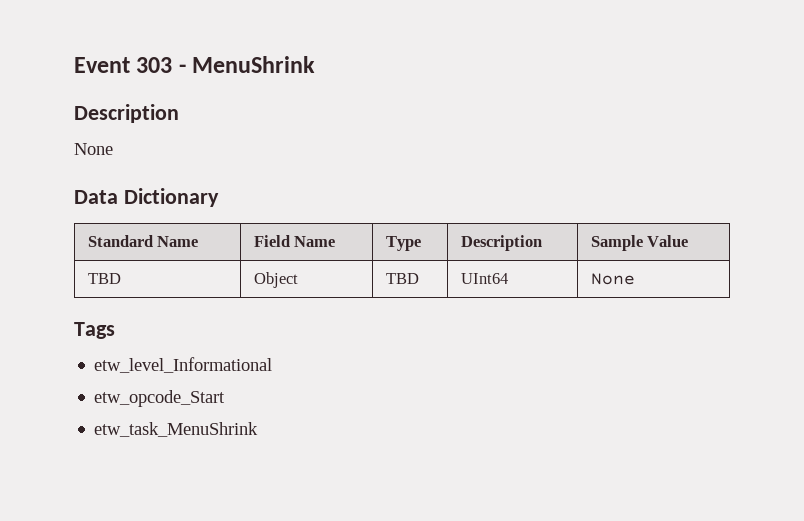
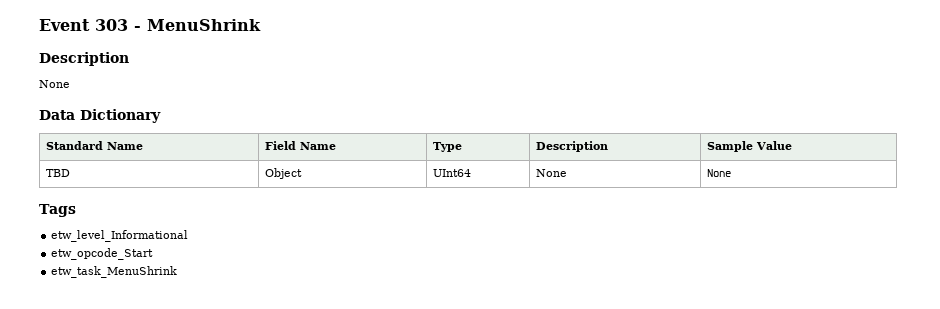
- TBD | Object | TBD | UInt64 | None
+ TBD | Object | UInt64 | None | None

